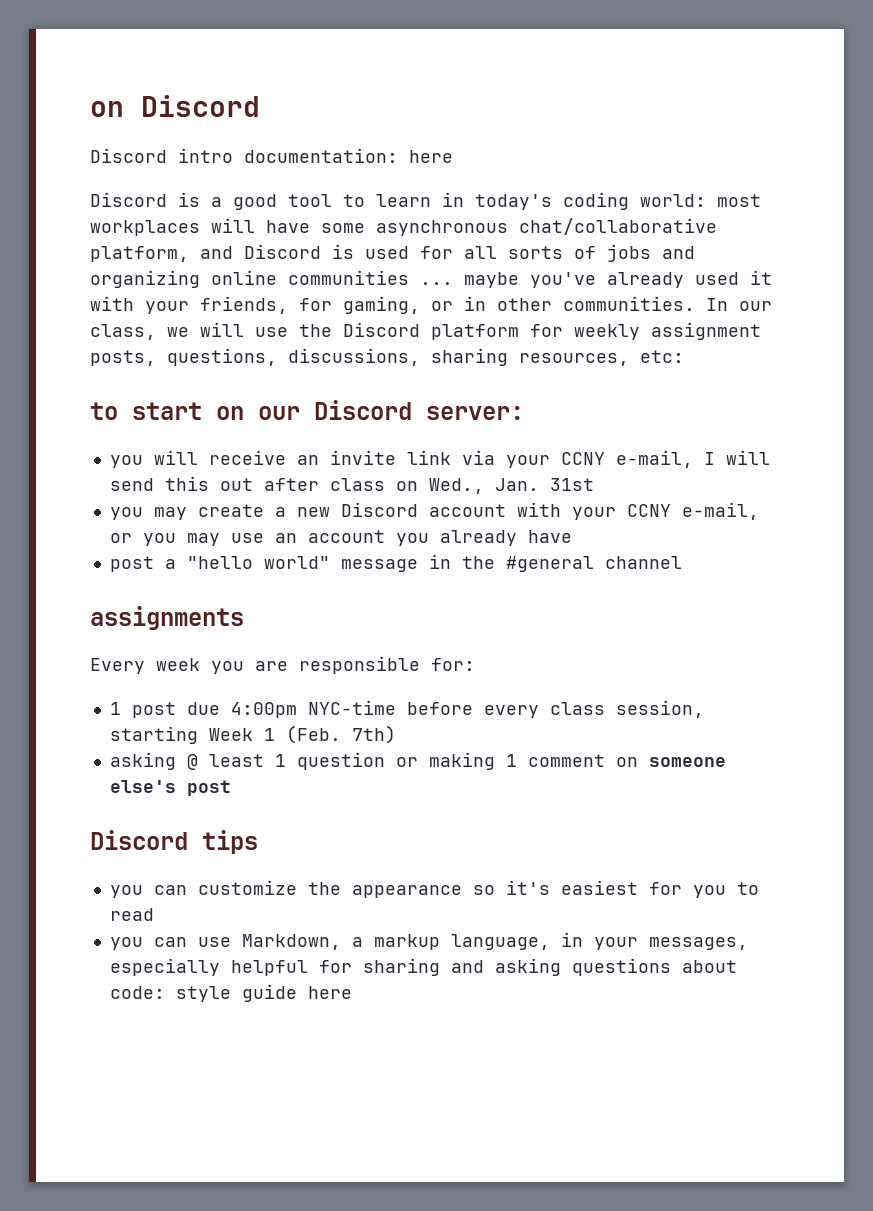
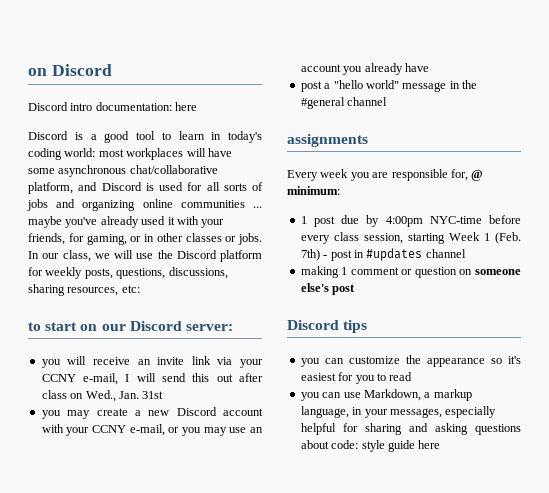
- Discord is a good tool to learn in today's coding world: most workplaces will have some asynchronous chat/collaborative platform, and Discord is used for all sorts of jobs and organizing online communities ... maybe you've already used it with your friends, for gaming, or in other communities.
+ Discord is a good tool to learn in today's coding world: most workplaces will have some asynchronous chat/collaborative platform, and Discord is used for all sorts of jobs and organizing online communities ... maybe you've already used it with your friends, for gaming, or in other classes or jobs.
- In our class, we will use the Discord platform for weekly assignment posts, questions, discussions, sharing resources, etc:
+ In our class, we will use the Discord platform for weekly posts, questions, discussions, sharing resources, etc:
- Every week you are responsible for:
+ Every week you are responsible for, @ minimum:
- 1 post due 4:00pm NYC-time before every class session, starting Week 1 (Feb. 7th)
- asking @ least 1 question or making 1 comment on someone else's post
+ 1 post due by 4:00pm NYC-time before every class session, starting Week 1 (Feb. 7th) - post in #updates channel
+ making 1 comment or question on someone else's post

